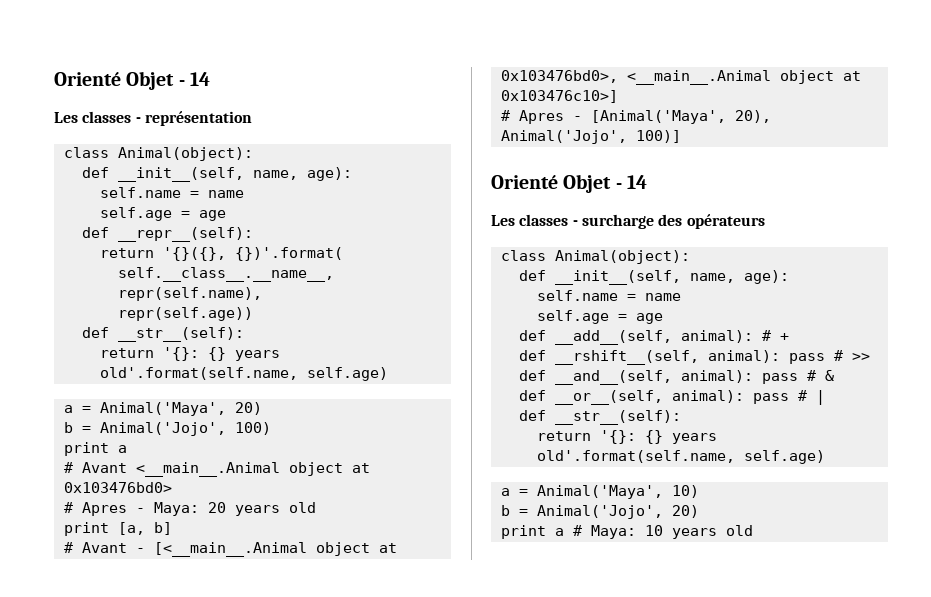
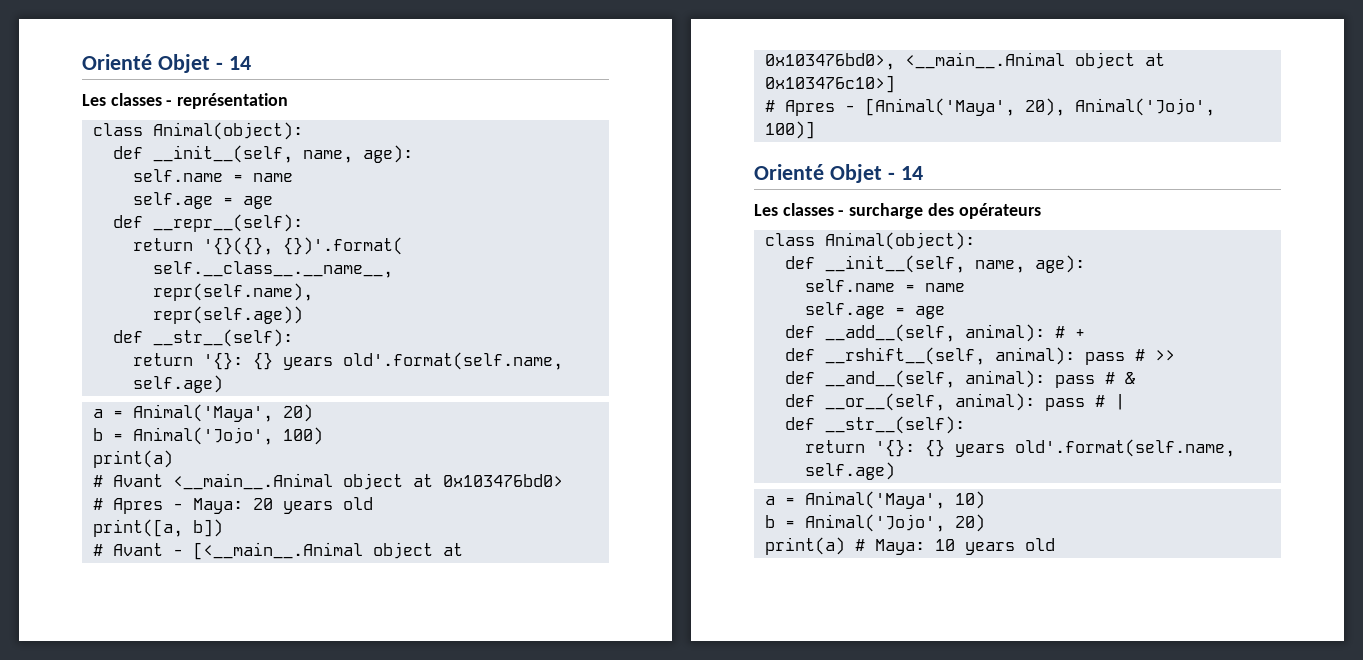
  b = Animal('Jojo', 100)
- print a
+ print(a)
- print [a, b]
+ print([a, b])
- print a # Maya: 10 years old
+ print(a) # Maya: 10 years old

